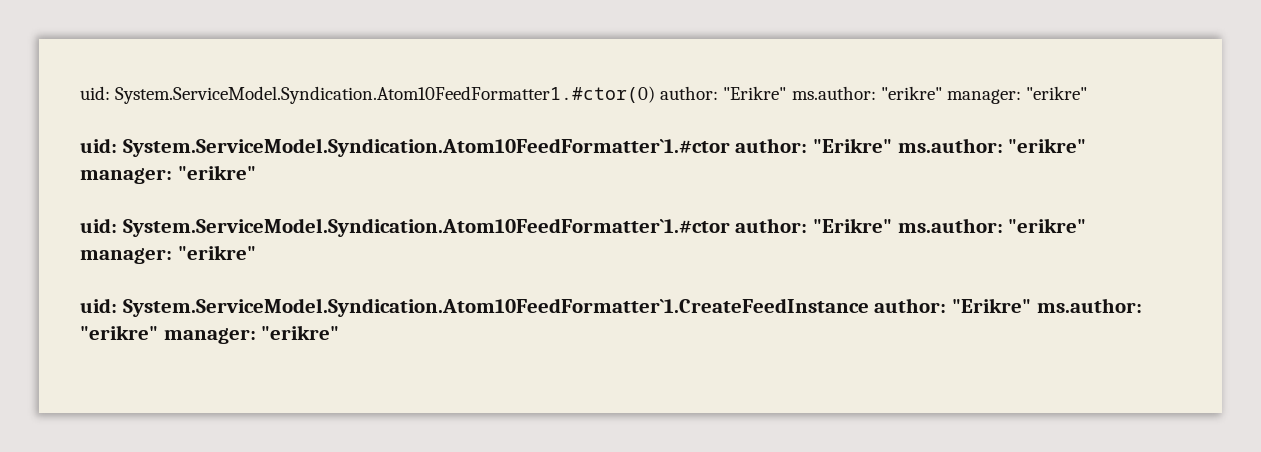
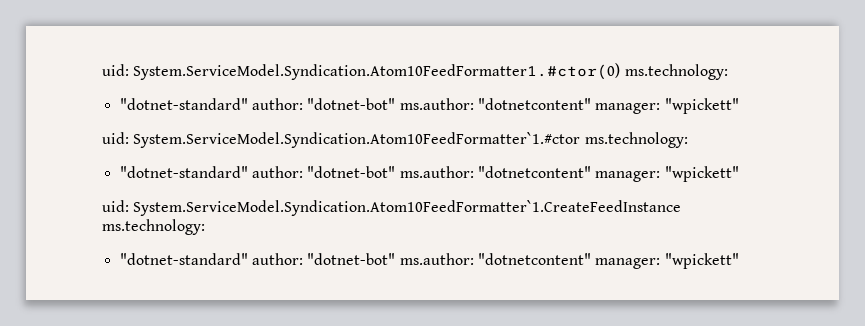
- uid: System.ServiceModel.Syndication.Atom10FeedFormatter1.#ctor(0) author: "Erikre" ms.author: "erikre" manager: "erikre"
- uid: System.ServiceModel.Syndication.Atom10FeedFormatter`1.#ctor author: "Erikre" ms.author: "erikre" manager: "erikre"
- uid: System.ServiceModel.Syndication.Atom10FeedFormatter`1.#ctor author: "Erikre" ms.author: "erikre" manager: "erikre"
- uid: System.ServiceModel.Syndication.Atom10FeedFormatter`1.CreateFeedInstance author: "Erikre" ms.author: "erikre" manager: "erikre"
+ uid: System.ServiceModel.Syndication.Atom10FeedFormatter1.#ctor(0) ms.technology:
+ "dotnet-standard" author: "dotnet-bot" ms.author: "dotnetcontent" manager: "wpickett"
+ uid: System.ServiceModel.Syndication.Atom10FeedFormatter`1.#ctor ms.technology:
+ "dotnet-standard" author: "dotnet-bot" ms.author: "dotnetcontent" manager: "wpickett"
+ uid: System.ServiceModel.Syndication.Atom10FeedFormatter`1.CreateFeedInstance ms.technology:
+ "dotnet-standard" author: "dotnet-bot" ms.author: "dotnetcontent" manager: "wpickett"

